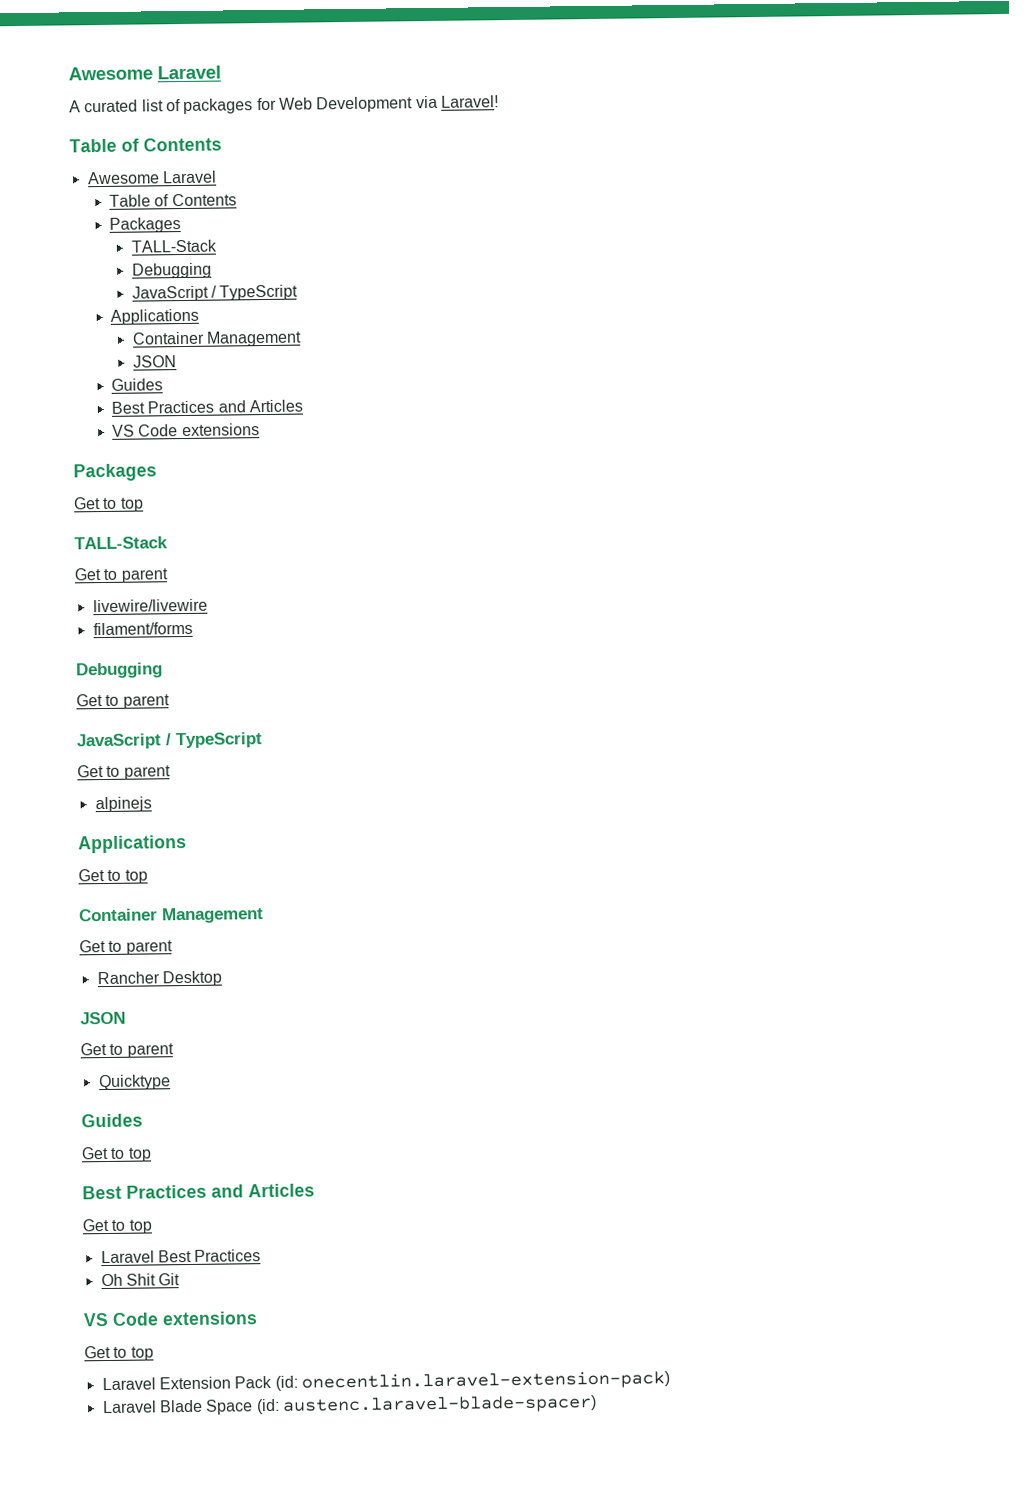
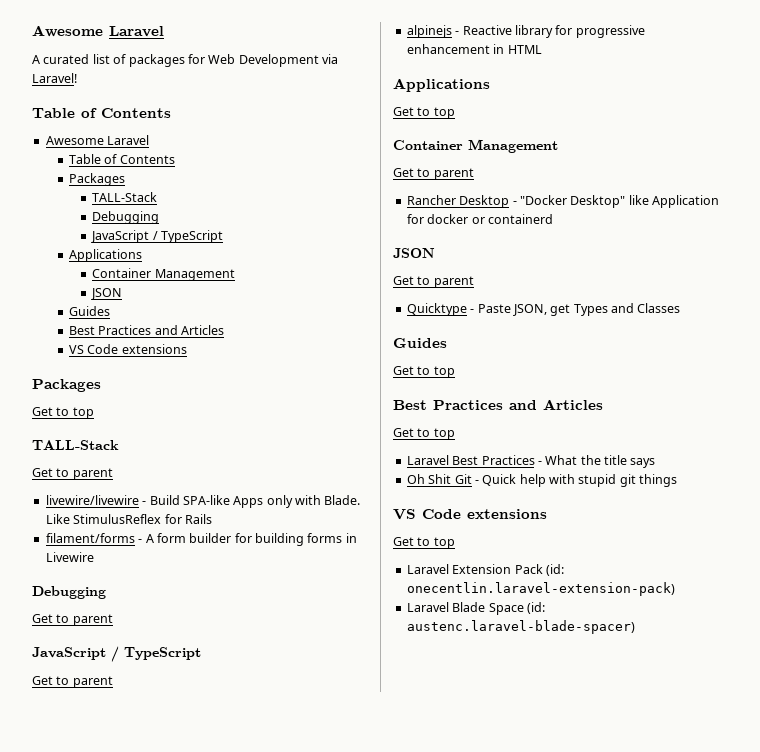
- livewire/livewire
- filament/forms
+ livewire/livewire - Build SPA-like Apps only with Blade. Like StimulusReflex for Rails
+ filament/forms - A form builder for building forms in Livewire
- alpinejs
+ alpinejs - Reactive library for progressive enhancement in HTML
- Rancher Desktop
+ Rancher Desktop - "Docker Desktop" like Application for docker or containerd
- Quicktype
+ Quicktype - Paste JSON, get Types and Classes
- Laravel Best Practices
- Oh Shit Git
+ Laravel Best Practices - What the title says
+ Oh Shit Git - Quick help with stupid git things

